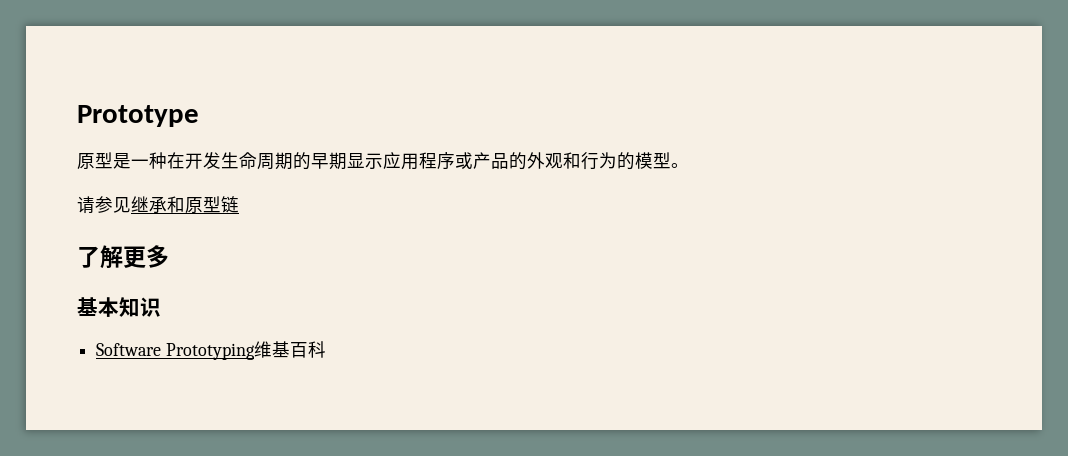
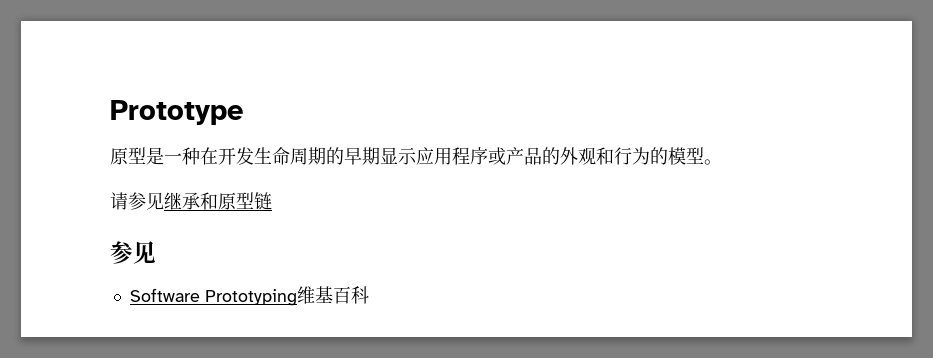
  请参见继承和原型链
- 了解更多
- 基本知识
+ 参见

